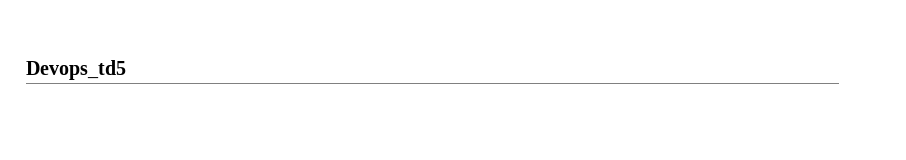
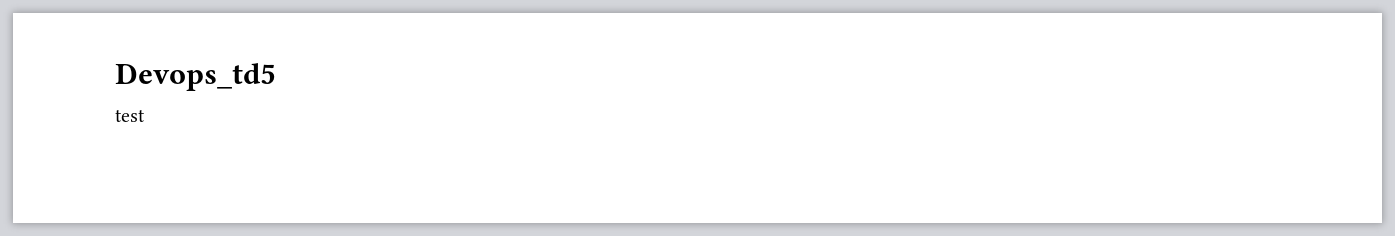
+ test

